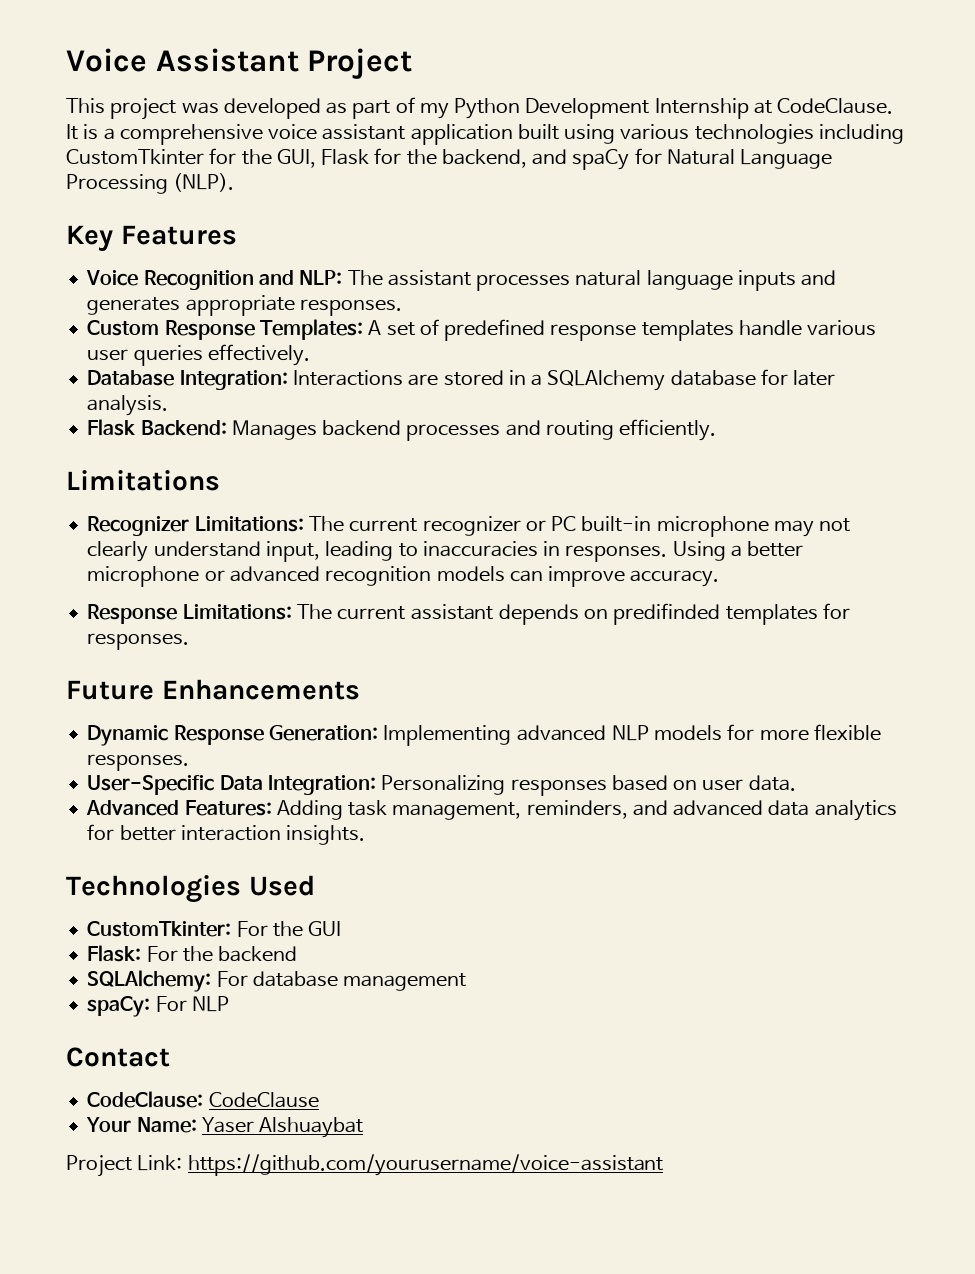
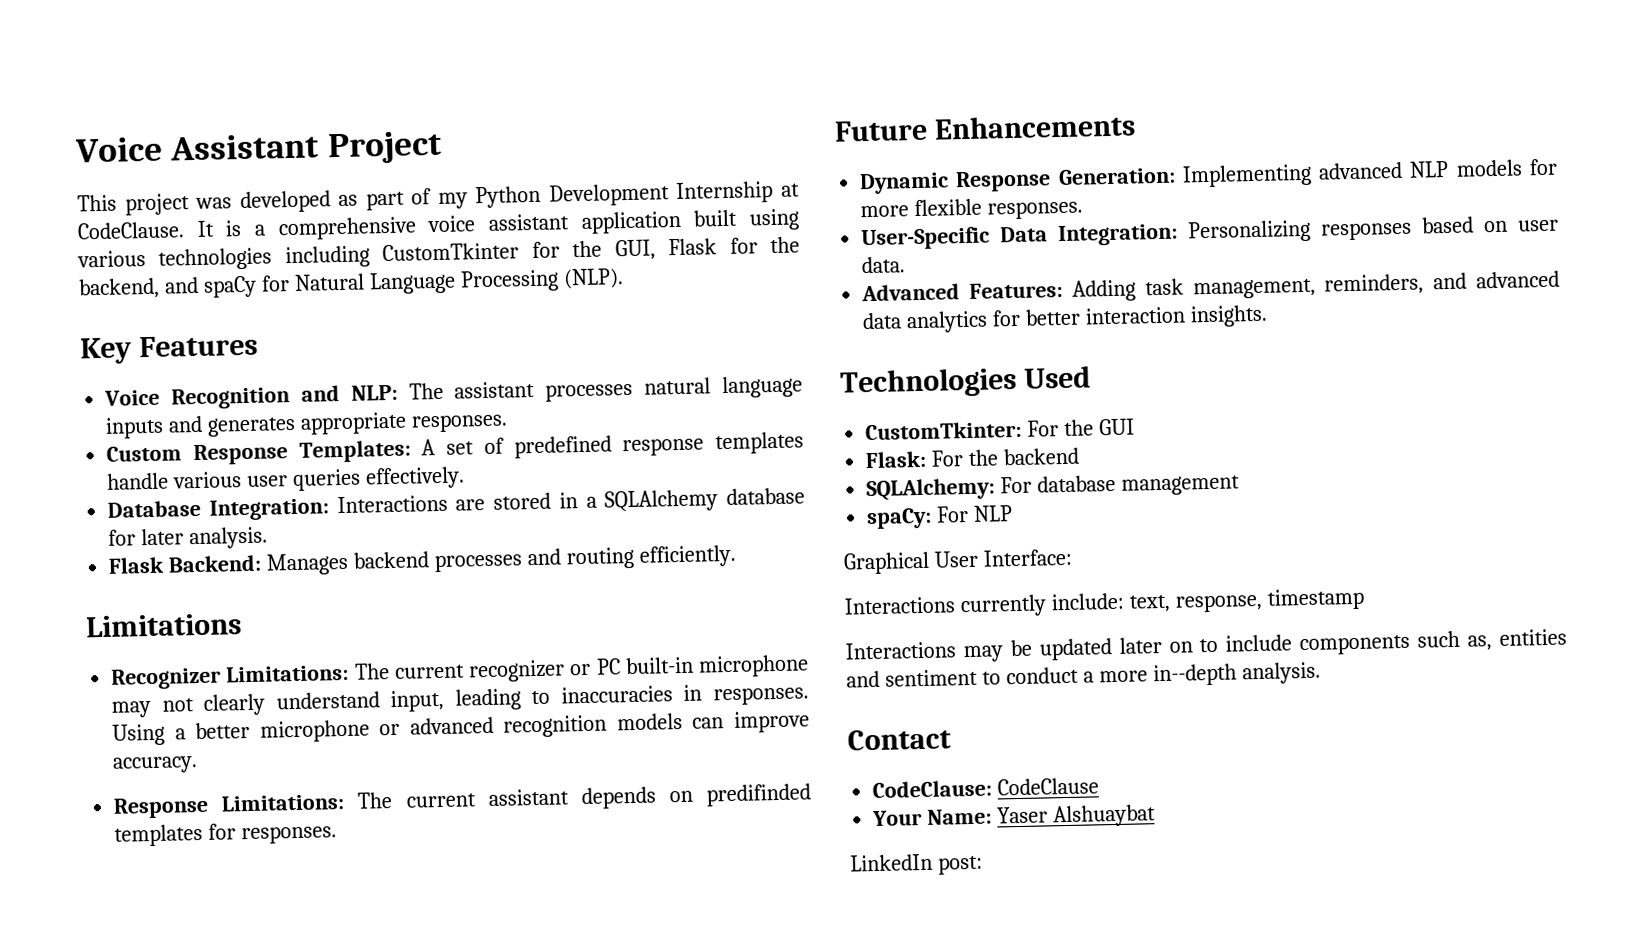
+ Graphical User Interface:
+ Interactions currently include: text, response, timestamp
+ Interactions may be updated later on to include components such as, entities and sentiment to conduct a more in--depth analysis.
- Project Link: https://github.com/yourusername/voice-assistant
+ LinkedIn post:

